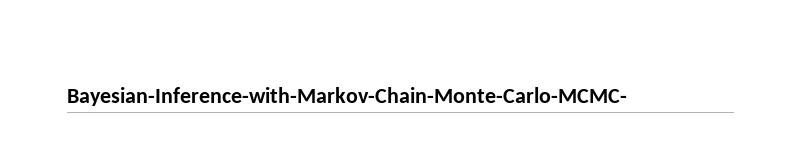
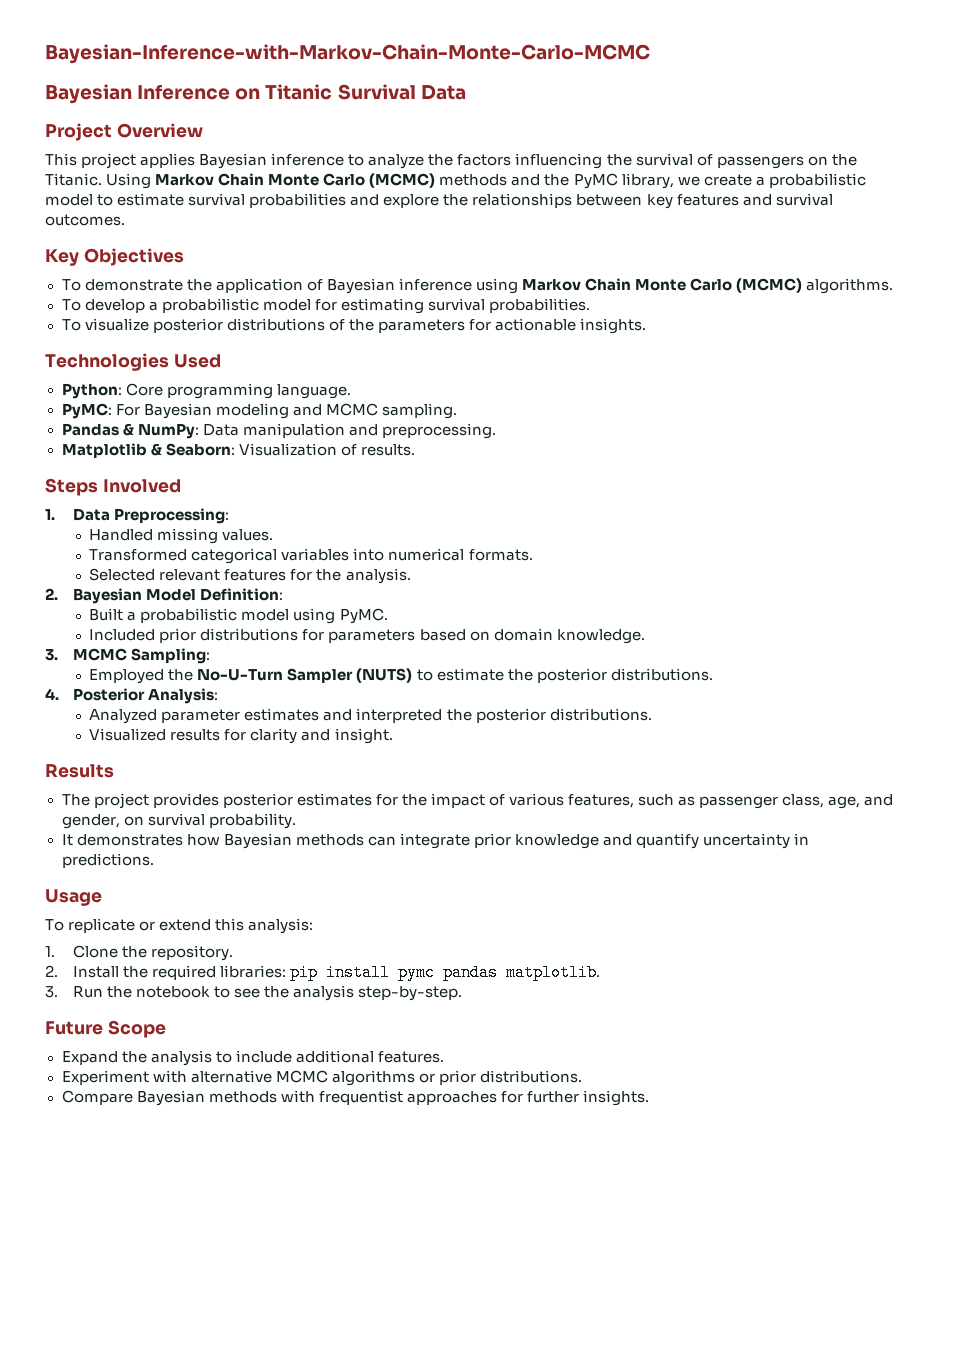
- Bayesian-Inference-with-Markov-Chain-Monte-Carlo-MCMC-
+ Bayesian-Inference-with-Markov-Chain-Monte-Carlo-MCMC
+ Bayesian Inference on Titanic Survival Data
+ Project Overview
+ This project applies Bayesian inference to analyze the factors influencing the survival of passengers on the Titanic. Using Markov Chain Monte Carlo (MCMC) methods and the PyMC library, we create a probabilistic model to estimate survival probabilities and explore the relationships between key features and survival outcomes.
+ Key Objectives
+ To demonstrate the application of Bayesian inference using Markov Chain Monte Carlo (MCMC) algorithms.
+ To develop a probabilistic model for estimating survival probabilities.
+ To visualize posterior distributions of the parameters for actionable insights.
+ Technologies Used
+ Python: Core programming language.
+ PyMC: For Bayesian modeling and MCMC sampling.
+ Pandas & NumPy: Data manipulation and preprocessing.
+ Matplotlib & Seaborn: Visualization of results.
+ Steps Involved
+ 1. Data Preprocessing:
+ Handled missing values.
+ Transformed categorical variables into numerical formats.
+ Selected relevant features for the analysis.
+ 2. Bayesian Model Definition:
+ Built a probabilistic model using PyMC.
+ Included prior distributions for parameters based on domain knowledge.
+ 3. MCMC Sampling:
+ Employed the No-U-Turn Sampler (NUTS) to estimate the posterior distributions.
+ 4. Posterior Analysis:
+ Analyzed parameter estimates and interpreted the posterior distributions.
+ Visualized results for clarity and insight.
+ Results
+ The project provides posterior estimates for the impact of various features, such as passenger class, age, and gender, on survival probability.
+ It demonstrates how Bayesian methods can integrate prior knowledge and quantify uncertainty in predictions.
+ Usage
+ To replicate or extend this analysis:
+ 1. Clone the repository.
+ 2. Install the required libraries: pip install pymc pandas matplotlib.
+ 3. Run the notebook to see the analysis step-by-step.
+ Future Scope
+ Expand the analysis to include additional features.
+ Experiment with alternative MCMC algorithms or prior distributions.
+ Compare Bayesian methods with frequentist approaches for further insights.

